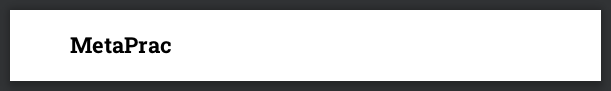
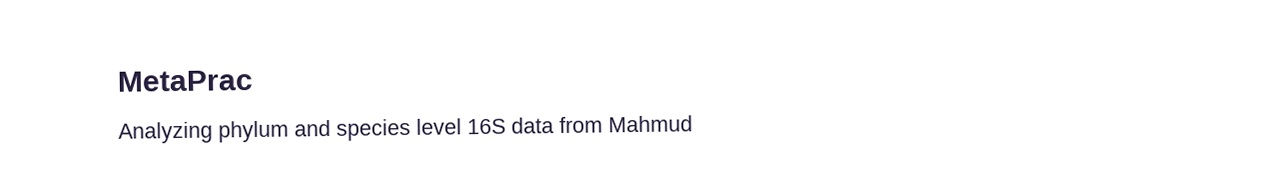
+ Analyzing phylum and species level 16S data from Mahmud

